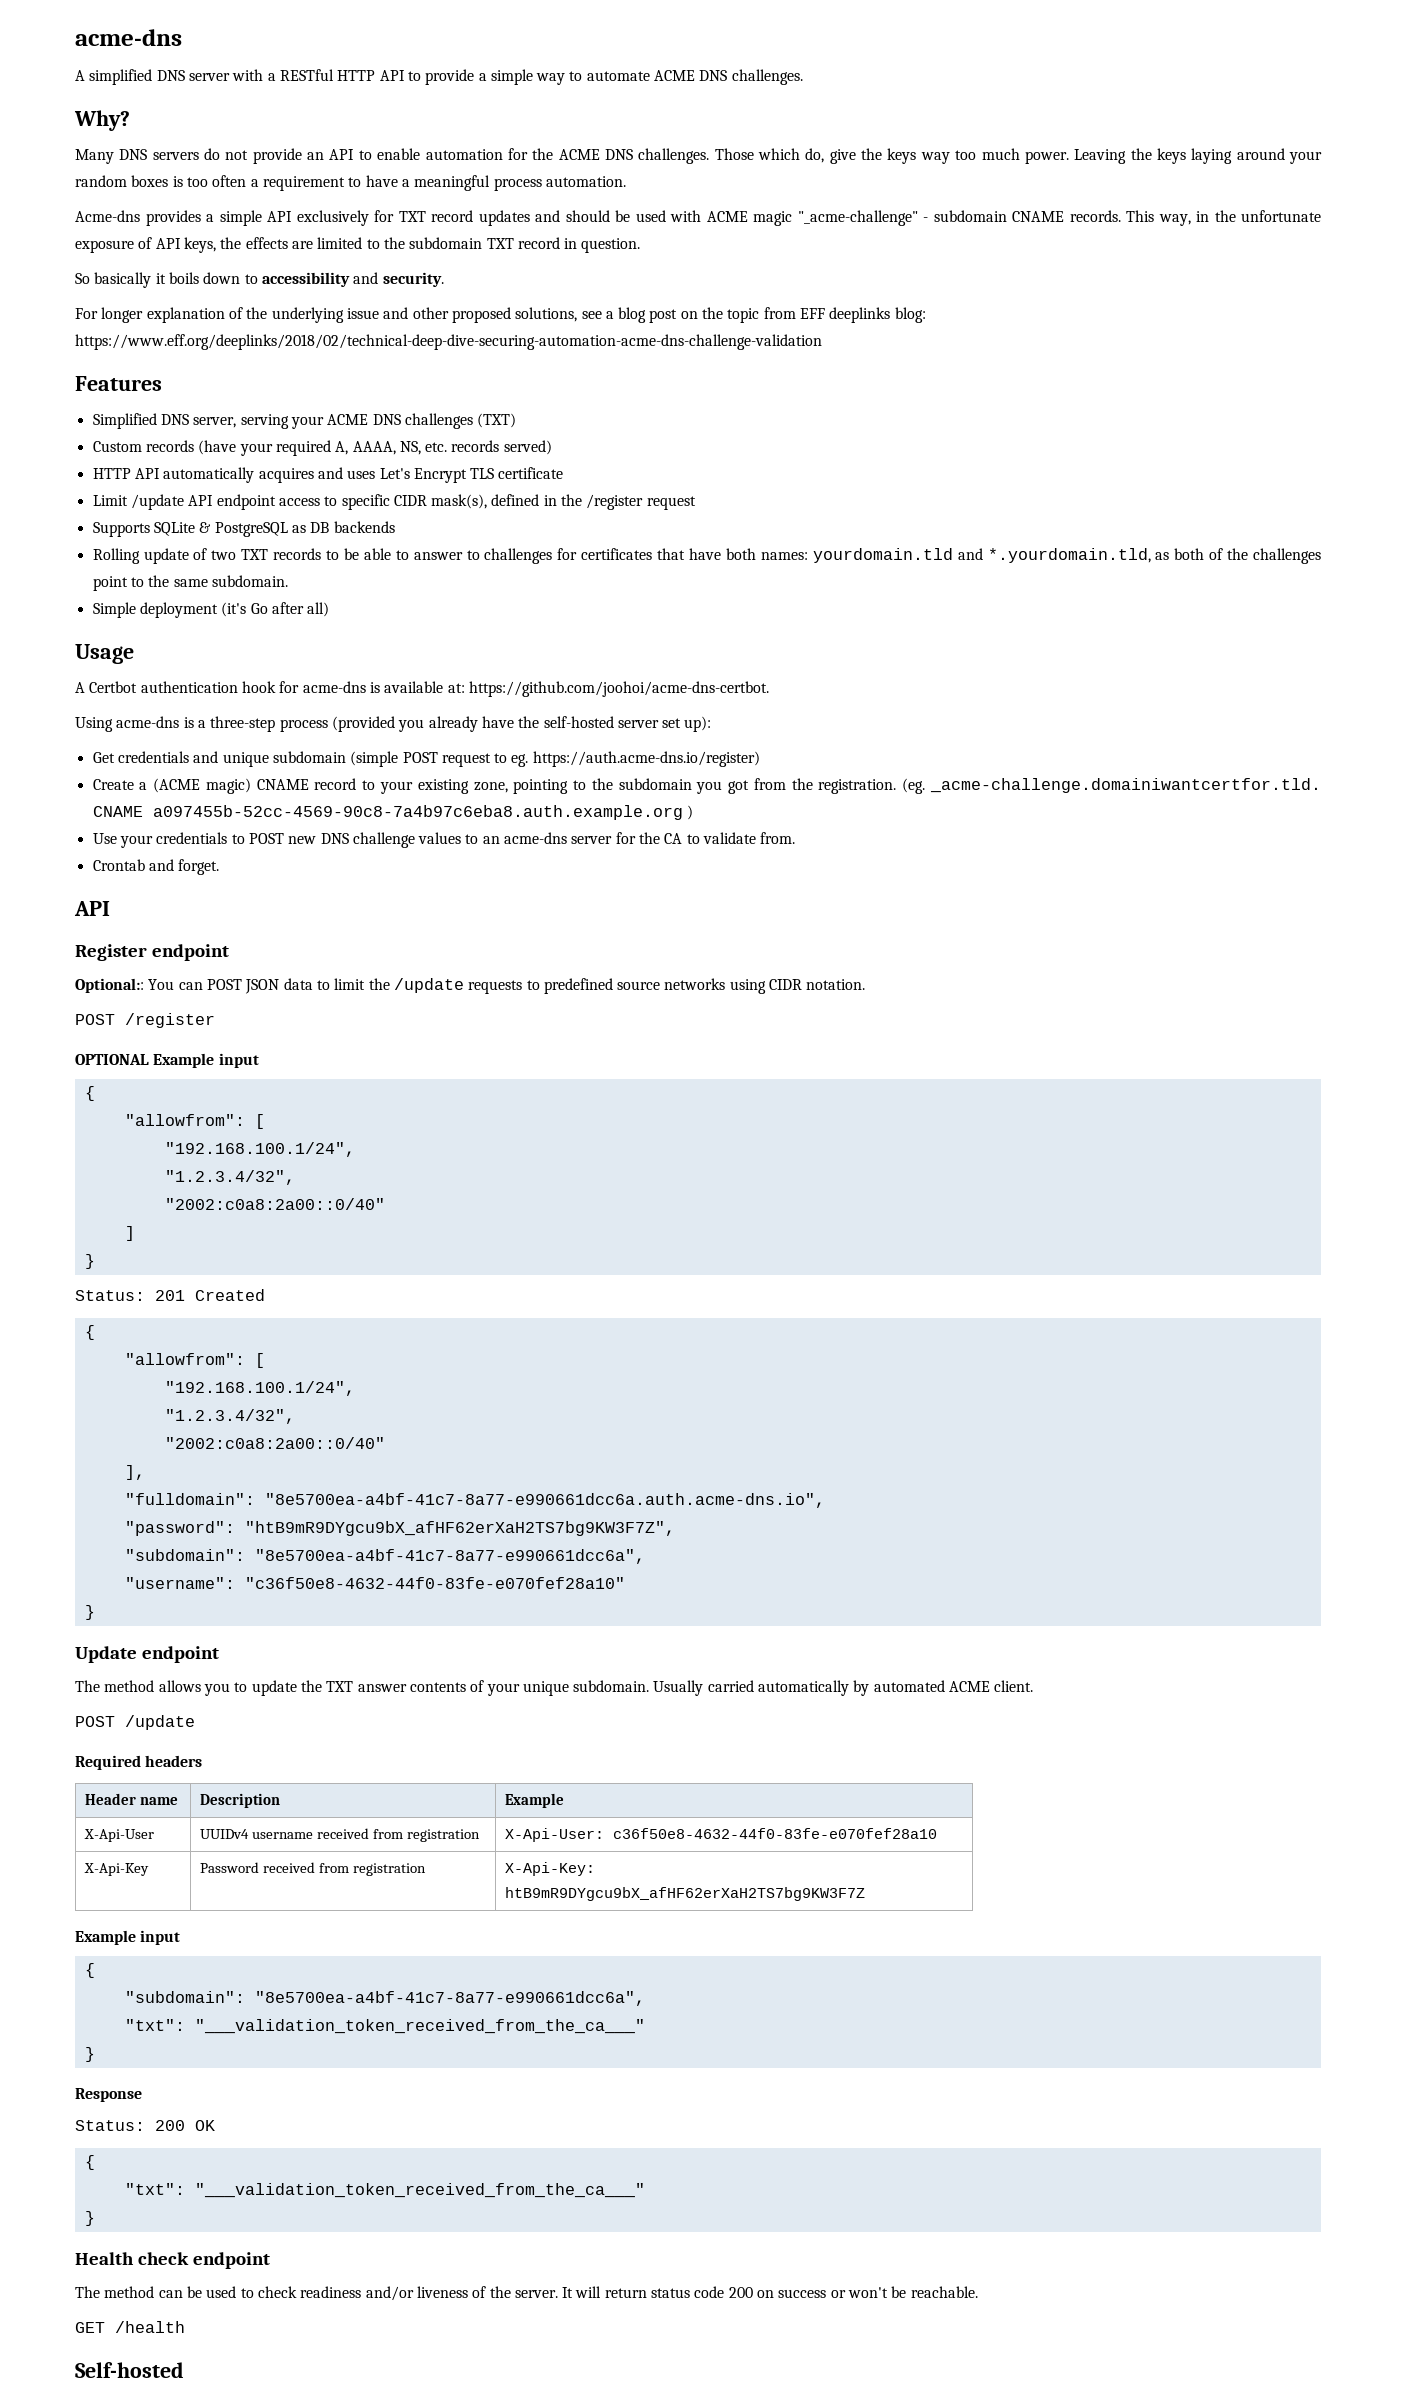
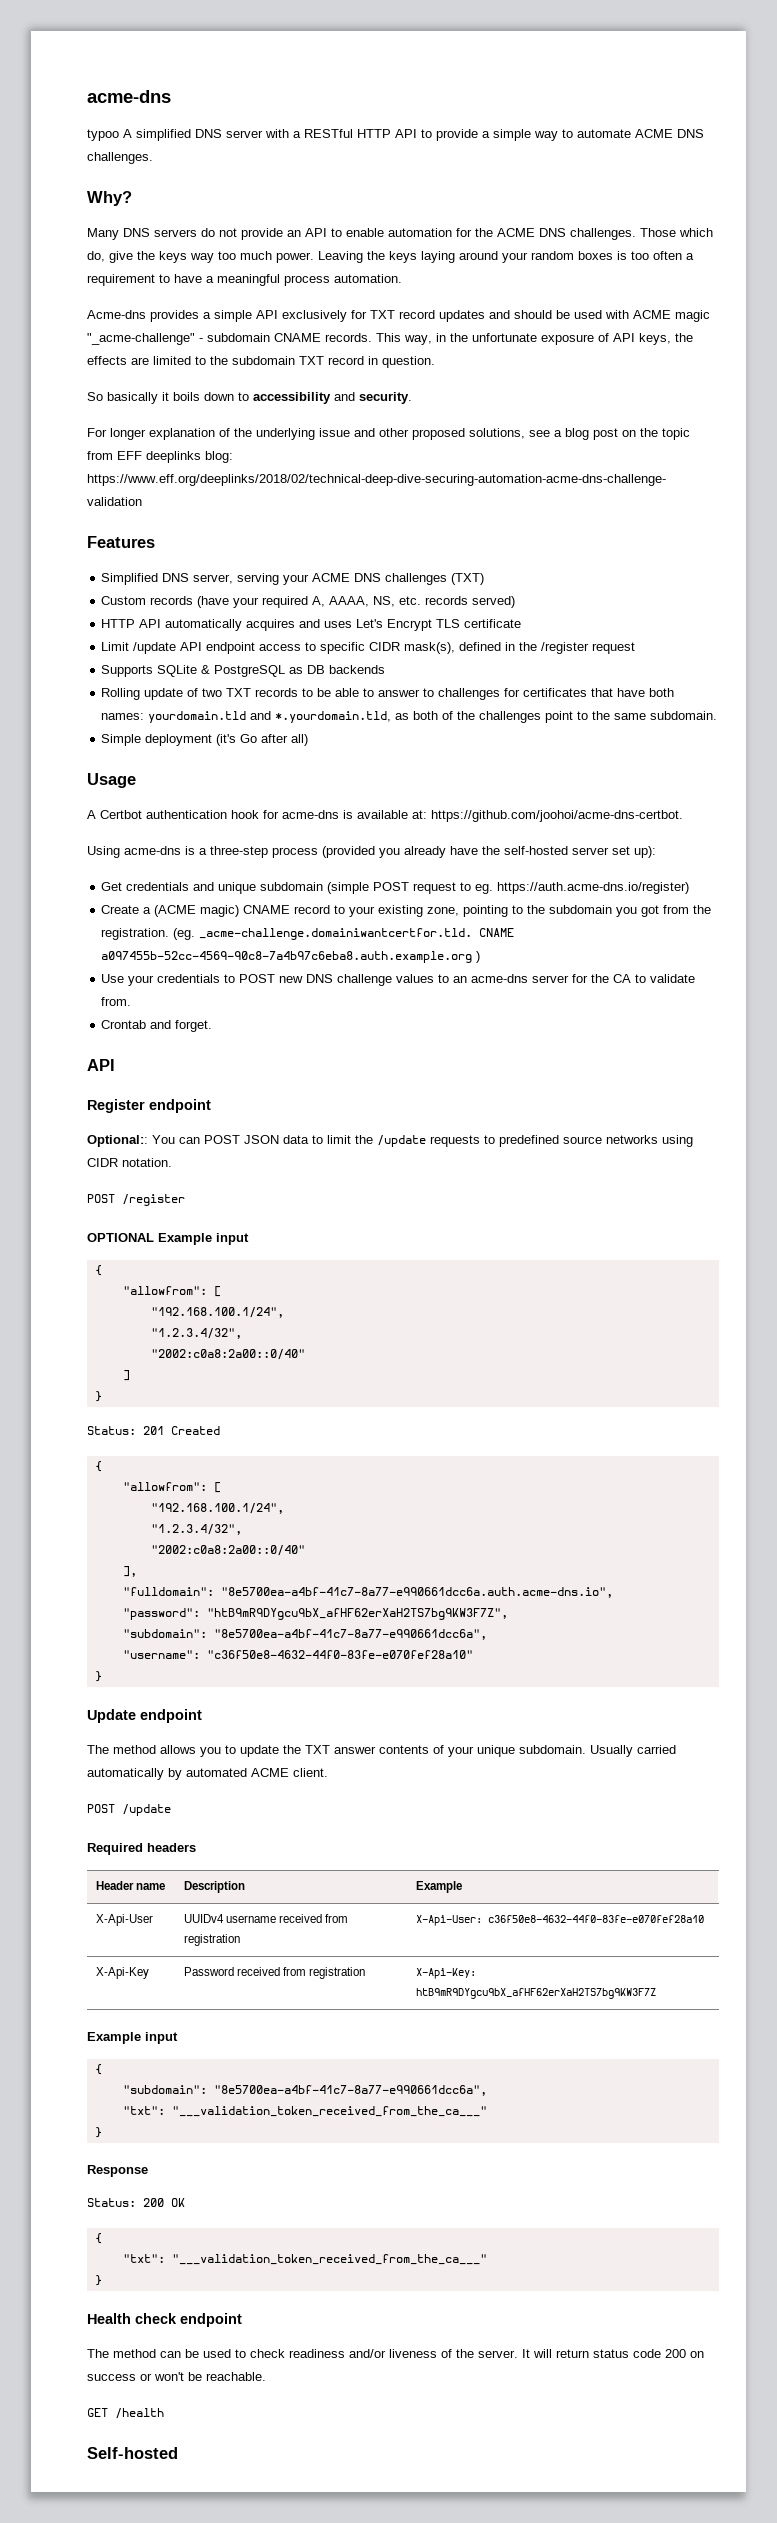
- A simplified DNS server with a RESTful HTTP API to provide a simple way to automate ACME DNS challenges.
+ typoo A simplified DNS server with a RESTful HTTP API to provide a simple way to automate ACME DNS challenges.

